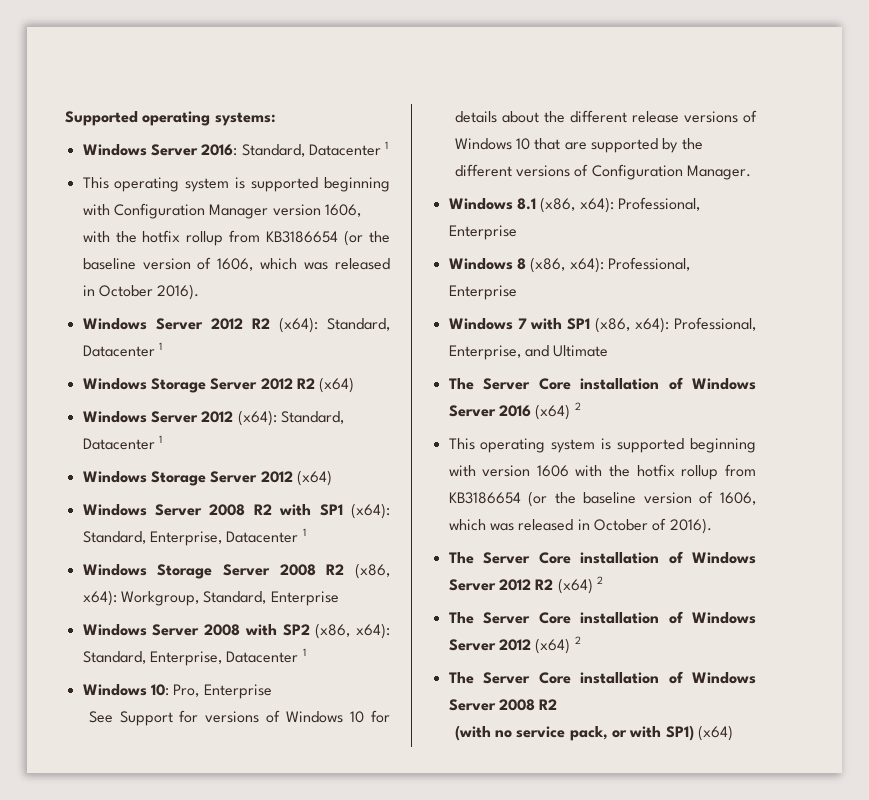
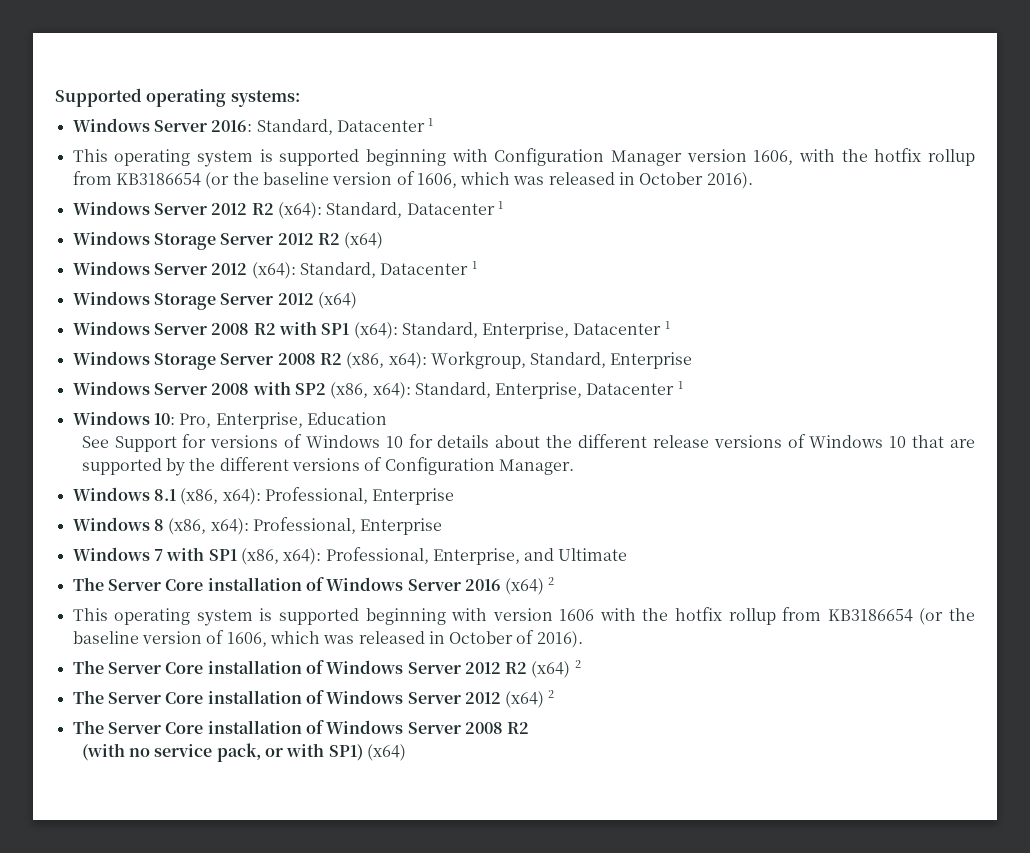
- Windows 10: Pro, Enterprise
+ Windows 10: Pro, Enterprise, Education

